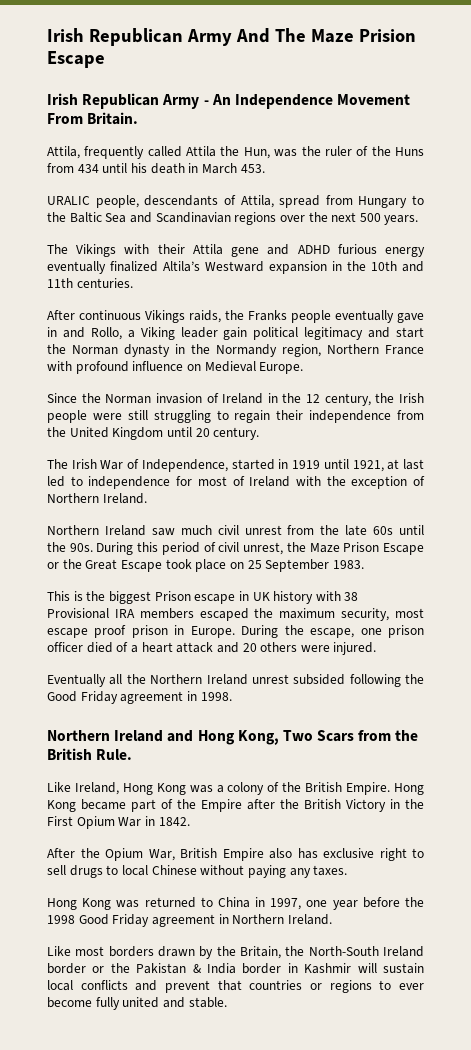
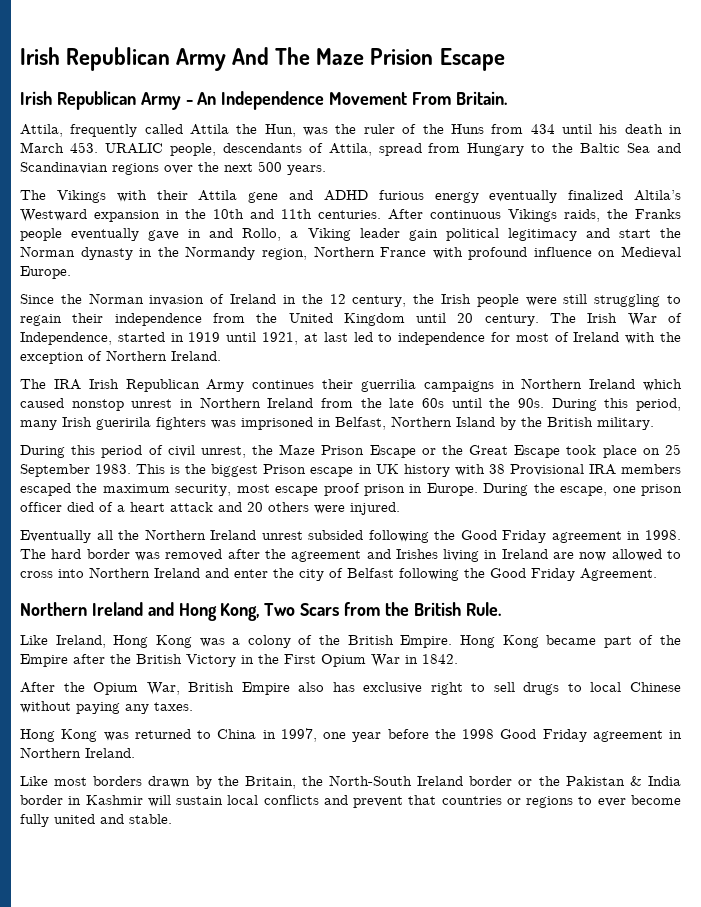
- Attila, frequently called Attila the Hun, was the ruler of the Huns from 434 until his death in March 453.
- URALIC people, descendants of Attila, spread from Hungary to the Baltic Sea and Scandinavian regions over the next 500 years.
+ Attila, frequently called Attila the Hun, was the ruler of the Huns from 434 until his death in March 453. URALIC people, descendants of Attila, spread from Hungary to the Baltic Sea and Scandinavian regions over the next 500 years.
- The Vikings with their Attila gene and ADHD furious energy eventually finalized Altila’s Westward expansion in the 10th and 11th centuries.
- After continuous Vikings raids, the Franks people eventually gave in and Rollo, a Viking leader gain political legitimacy and start the Norman dynasty in the Normandy region, Northern France with profound influence on Medieval Europe.
+ The Vikings with their Attila gene and ADHD furious energy eventually finalized Altila’s Westward expansion in the 10th and 11th centuries. After continuous Vikings raids, the Franks people eventually gave in and Rollo, a Viking leader gain political legitimacy and start the Norman dynasty in the Normandy region, Northern France with profound influence on Medieval Europe.
- Since the Norman invasion of Ireland in the 12 century, the Irish people were still struggling to regain their independence from the United Kingdom until 20 century.
- The Irish War of Independence, started in 1919 until 1921, at last led to independence for most of Ireland with the exception of Northern Ireland.
+ Since the Norman invasion of Ireland in the 12 century, the Irish people were still struggling to regain their independence from the United Kingdom until 20 century. The Irish War of Independence, started in 1919 until 1921, at last led to independence for most of Ireland with the exception of Northern Ireland.
- Northern Ireland saw much civil unrest from the late 60s until the 90s.
+ The IRA Irish Republican Army continues their guerrilia campaigns in Northern Ireland which caused nonstop unrest in Northern Ireland from the late 60s until the 90s.
- During this period of civil unrest, the Maze Prison Escape or the Great Escape took place on 25 September 1983.
- This is the biggest Prison escape in UK history with 38 Provisional IRA members escaped the maximum security, most escape proof prison in Europe.
+ During this period, many Irish gueririla fighters was imprisoned in Belfast, Northern Island by the British military.
+ During this period of civil unrest, the Maze Prison Escape or the Great Escape took place on 25 September 1983. This is the biggest Prison escape in UK history with 38 Provisional IRA members escaped the maximum security, most escape proof prison in Europe.
+ The hard border was removed after the agreement and Irishes living in Ireland are now allowed to cross into Northern Ireland and enter the city of Belfast following the Good Friday Agreement.

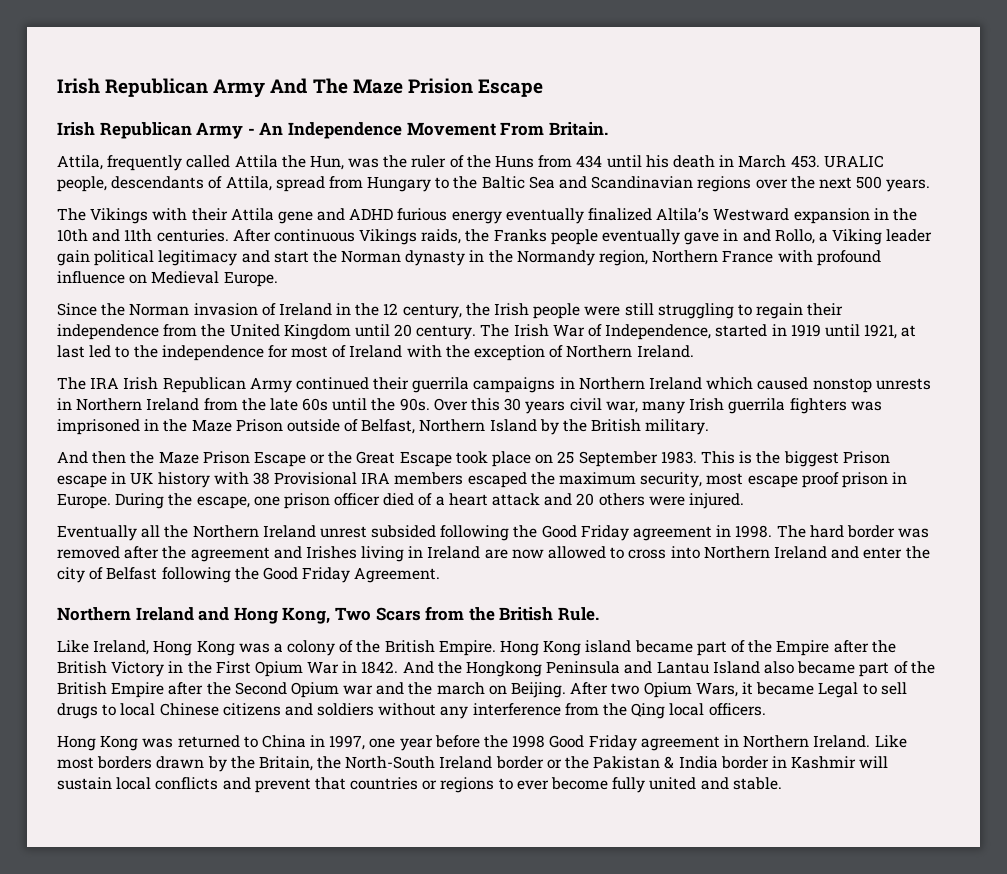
- The Irish War of Independence, started in 1919 until 1921, at last led to independence for most of Ireland with the exception of Northern Ireland.
+ The Irish War of Independence, started in 1919 until 1921, at last led to the independence for most of Ireland with the exception of Northern Ireland.
- The IRA Irish Republican Army continues their guerrilia campaigns in Northern Ireland which caused nonstop unrest in Northern Ireland from the late 60s until the 90s.
+ The IRA Irish Republican Army continued their guerrila campaigns in Northern Ireland which caused nonstop unrests in Northern Ireland from the late 60s until the 90s.
- During this period, many Irish gueririla fighters was imprisoned in Belfast, Northern Island by the British military.
+ Over this 30 years civil war, many Irish guerrila fighters was imprisoned in the Maze Prison outside of Belfast, Northern Island by the British military.
- During this period of civil unrest, the Maze Prison Escape or the Great Escape took place on 25 September 1983.
+ And then the Maze Prison Escape or the Great Escape took place on 25 September 1983.
- Hong Kong became part of the Empire after the British Victory in the First Opium War in 1842.
- After the Opium War, British Empire also has exclusive right to sell drugs to local Chinese without paying any taxes.
+ Hong Kong island became part of the Empire after the British Victory in the First Opium War in 1842. And the Hongkong Peninsula and Lantau Island also became part of the British Empire after the Second Opium war and the march on Beijing. After two Opium Wars, it became Legal to sell drugs to local Chinese citizens and soldiers without any interference from the Qing local officers.
- Hong Kong was returned to China in 1997, one year before the 1998 Good Friday agreement in Northern Ireland.
- Like most borders drawn by the Britain, the North-South Ireland border or the Pakistan & India border in Kashmir will sustain local conflicts and prevent that countries or regions to ever become fully united and stable.
+ Hong Kong was returned to China in 1997, one year before the 1998 Good Friday agreement in Northern Ireland. Like most borders drawn by the Britain, the North-South Ireland border or the Pakistan & India border in Kashmir will sustain local conflicts and prevent that countries or regions to ever become fully united and stable.

